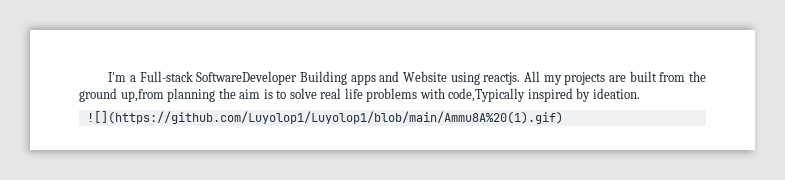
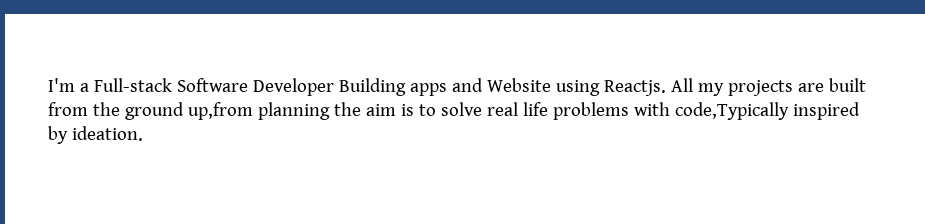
- I'm a Full-stack SoftwareDeveloper Building apps and Website using reactjs.
+ I'm a Full-stack Software Developer Building apps and Website using Reactjs.
- ![](https://github.com/Luyolop1/Luyolop1/blob/main/Ammu8A%20(1).gif)

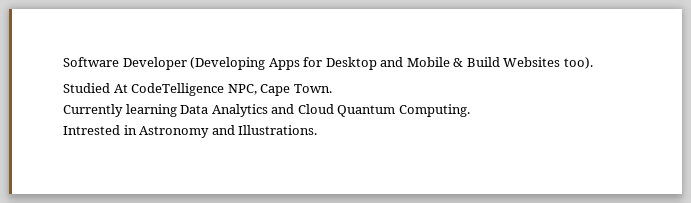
- I'm a Full-stack Software Developer Building apps and Website using Reactjs. All my projects are built from the ground up,from planning the aim is to solve real life problems with code,Typically inspired by ideation.
+ Software Developer (Developing Apps for Desktop and Mobile & Build Websites too).
+ Studied At CodeTelligence NPC, Cape Town.
+ Currently learning Data Analytics and Cloud Quantum Computing.
+ Intrested in Astronomy and Illustrations.

